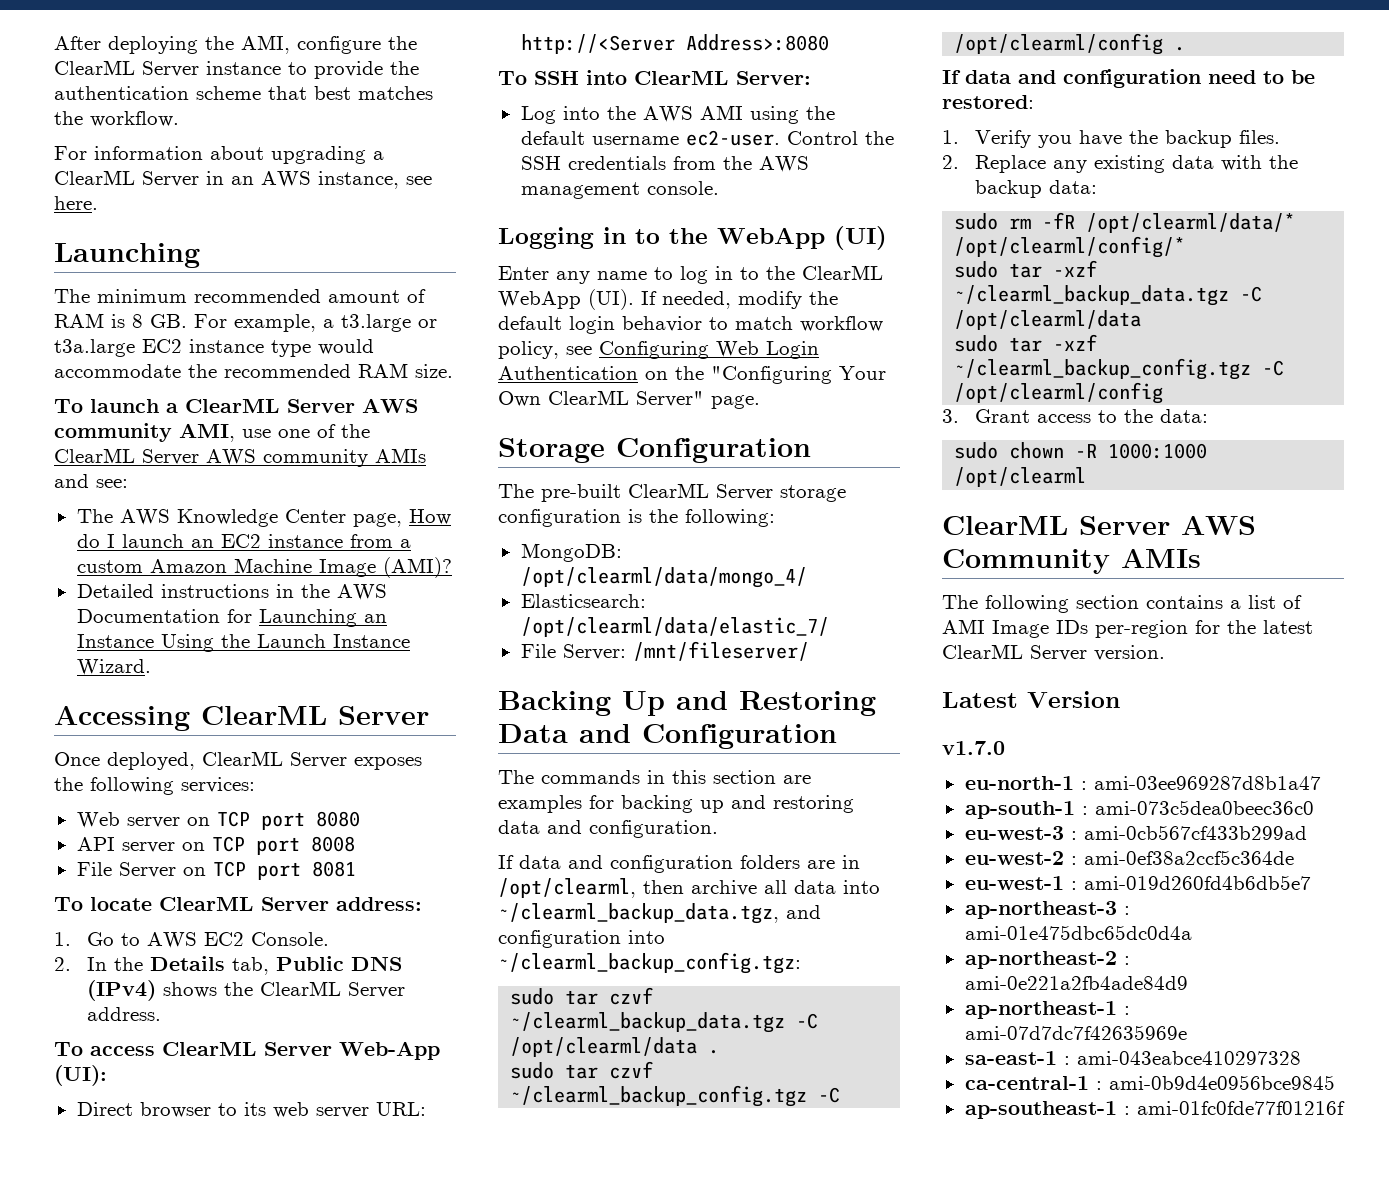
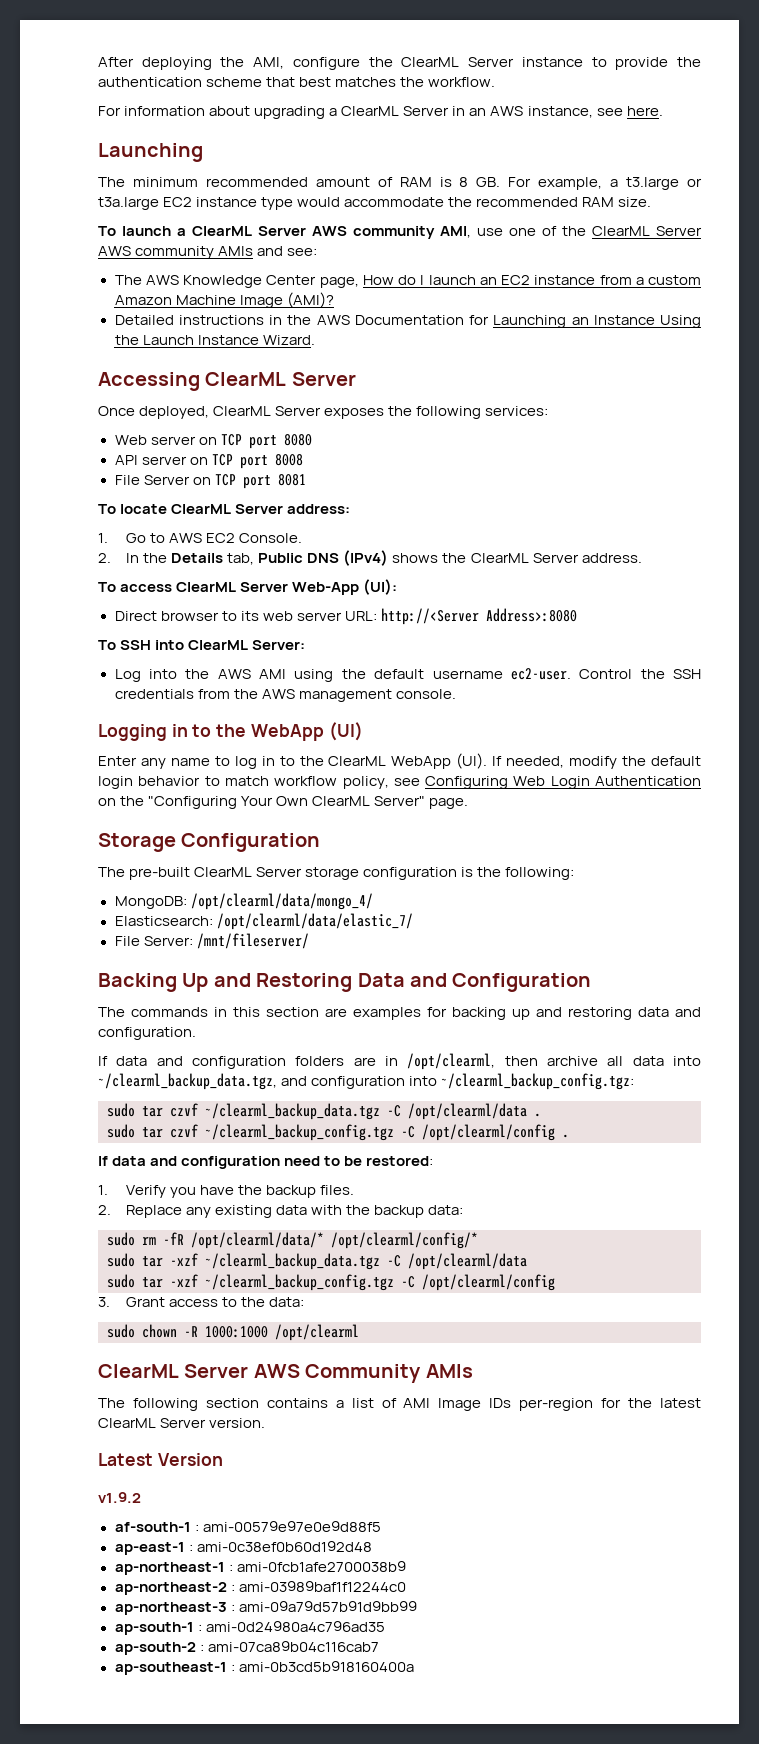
- v1.7.0
- eu-north-1 : ami-03ee969287d8b1a47
- ap-south-1 : ami-073c5dea0beec36c0
- eu-west-3 : ami-0cb567cf433b299ad
- eu-west-2 : ami-0ef38a2ccf5c364de
- eu-west-1 : ami-019d260fd4b6db5e7
- ap-northeast-3 : ami-01e475dbc65dc0d4a
- ap-northeast-2 : ami-0e221a2fb4ade84d9
- ap-northeast-1 : ami-07d7dc7f42635969e
- sa-east-1 : ami-043eabce410297328
- ca-central-1 : ami-0b9d4e0956bce9845
+ v1.9.2
+ af-south-1 : ami-00579e97e0e9d88f5
+ ap-east-1 : ami-0c38ef0b60d192d48
+ ap-northeast-1 : ami-0fcb1afe2700038b9
+ ap-northeast-2 : ami-03989baf1f12244c0
+ ap-northeast-3 : ami-09a79d57b91d9bb99
+ ap-south-1 : ami-0d24980a4c796ad35
+ ap-south-2 : ami-07ca89b04c116cab7
- ap-southeast-1 : ami-01fc0fde77f01216f
+ ap-southeast-1 : ami-0b3cd5b918160400a

